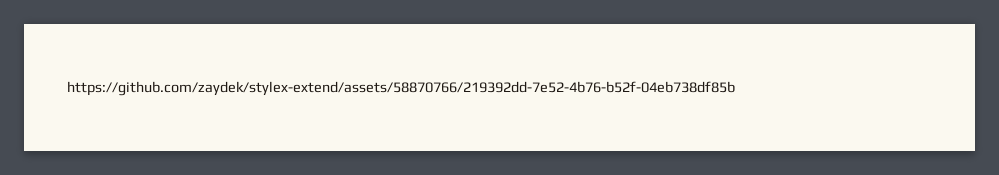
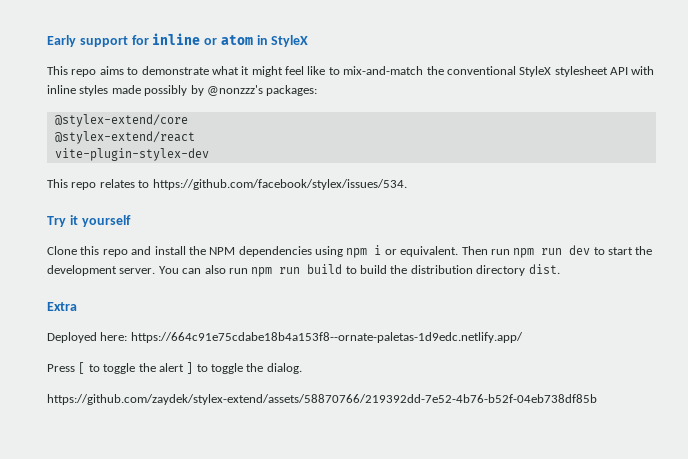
+ Early support for inline or atom in StyleX
+ This repo aims to demonstrate what it might feel like to mix-and-match the conventional StyleX stylesheet API with inline styles made possibly by @nonzzz's packages:
+ @stylex-extend/core
+ @stylex-extend/react
+ vite-plugin-stylex-dev
+ This repo relates to https://github.com/facebook/stylex/issues/534.
+ Try it yourself
+ Clone this repo and install the NPM dependencies using npm i or equivalent. Then run npm run dev to start the development server. You can also run npm run build to build the distribution directory dist.
+ Extra
+ Deployed here: https://664c91e75cdabe18b4a153f8--ornate-paletas-1d9edc.netlify.app/
+ Press [ to toggle the alert ] to toggle the dialog.

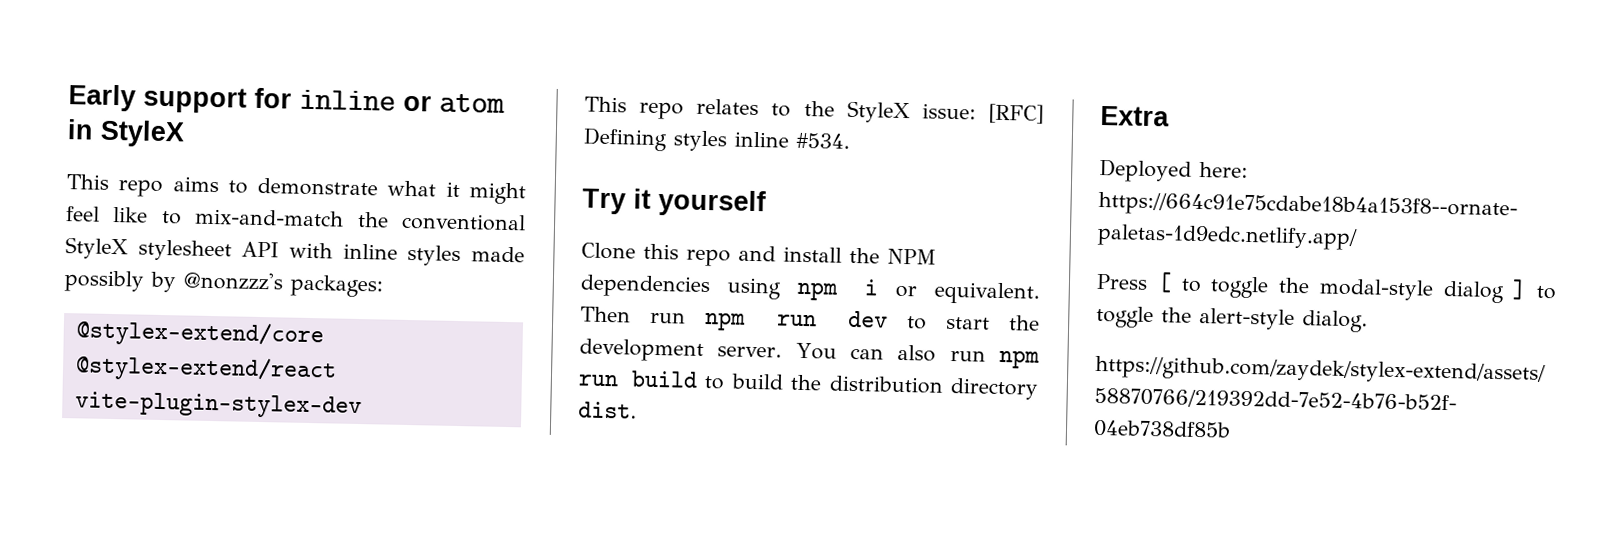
- This repo relates to https://github.com/facebook/stylex/issues/534.
+ This repo relates to the StyleX issue: [RFC] Defining styles inline #534.
- Press [ to toggle the alert ] to toggle the dialog.
+ Press [ to toggle the modal-style dialog ] to toggle the alert-style dialog.

